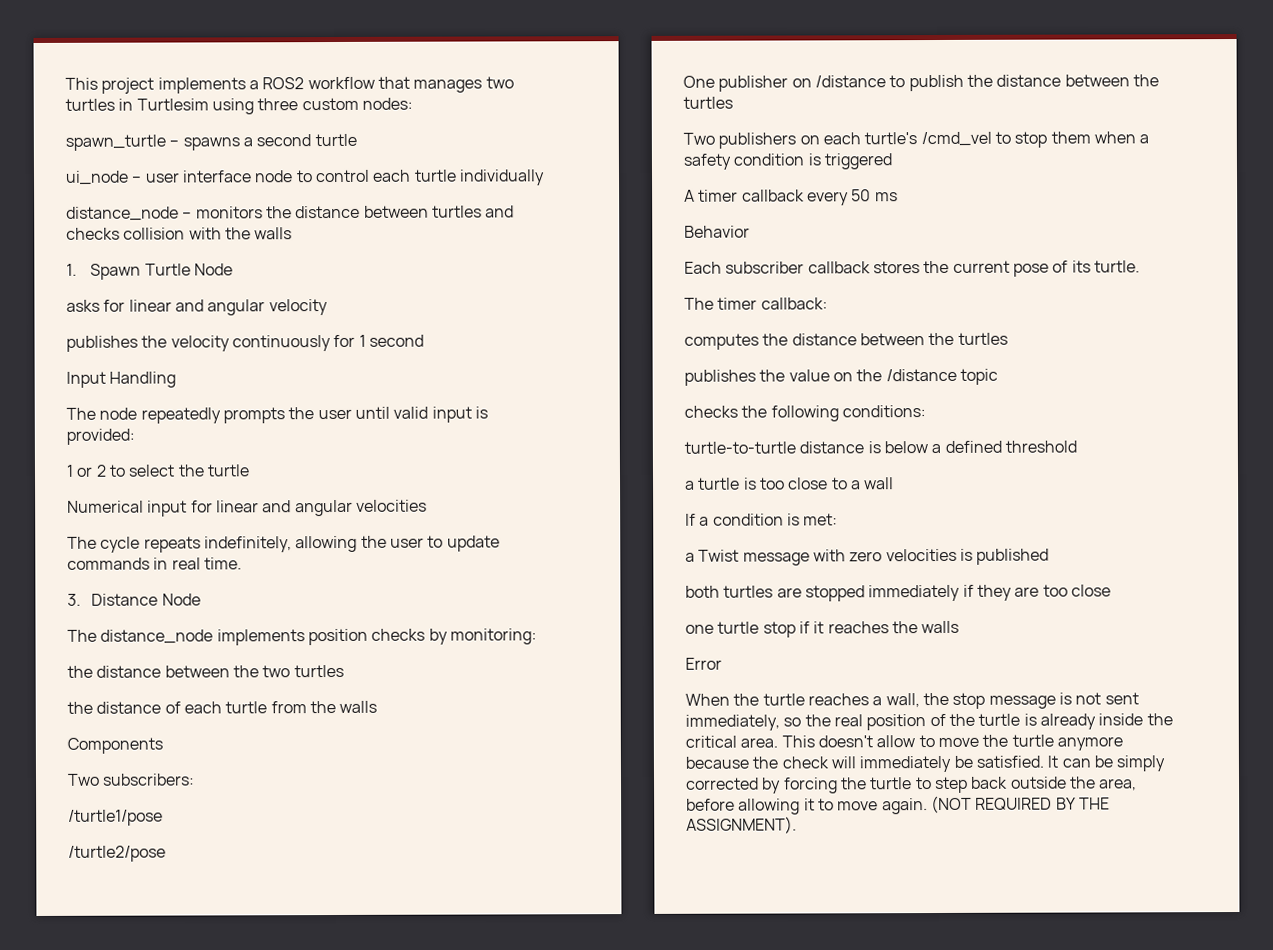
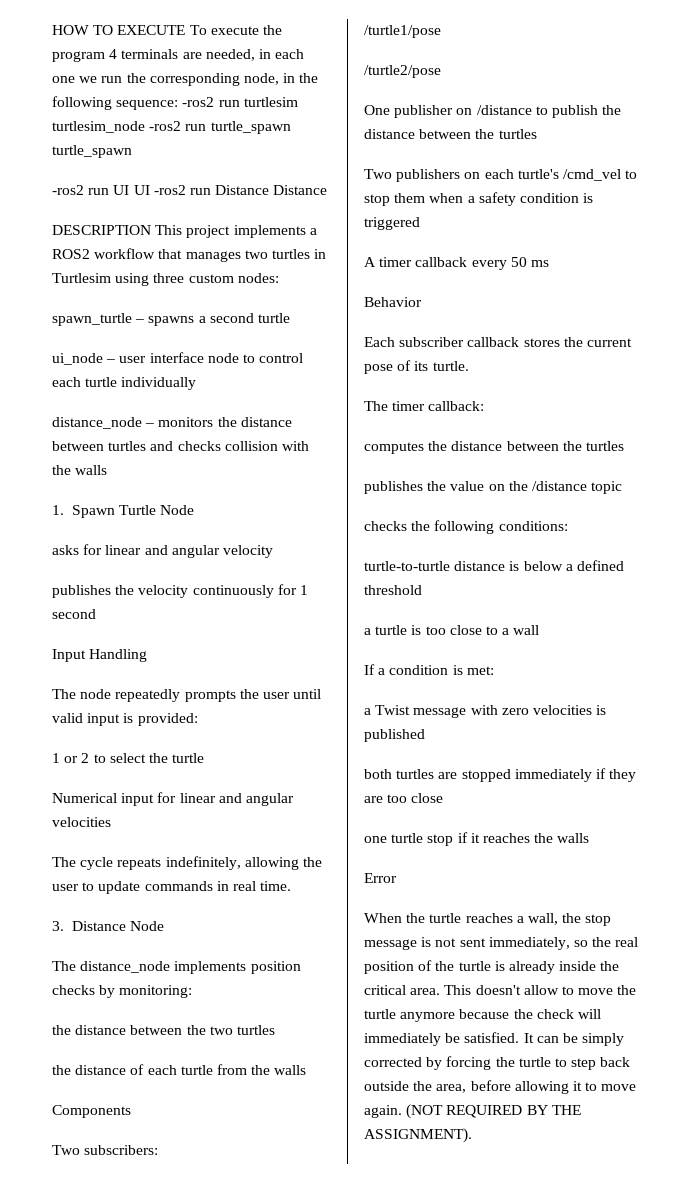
- This project implements a ROS2 workflow that manages two turtles in Turtlesim using three custom nodes:
+ HOW TO EXECUTE To execute the program 4 terminals are needed, in each one we run the corresponding node, in the following sequence: -ros2 run turtlesim turtlesim_node -ros2 run turtle_spawn turtle_spawn
+ -ros2 run UI UI -ros2 run Distance Distance
+ DESCRIPTION This project implements a ROS2 workflow that manages two turtles in Turtlesim using three custom nodes:

